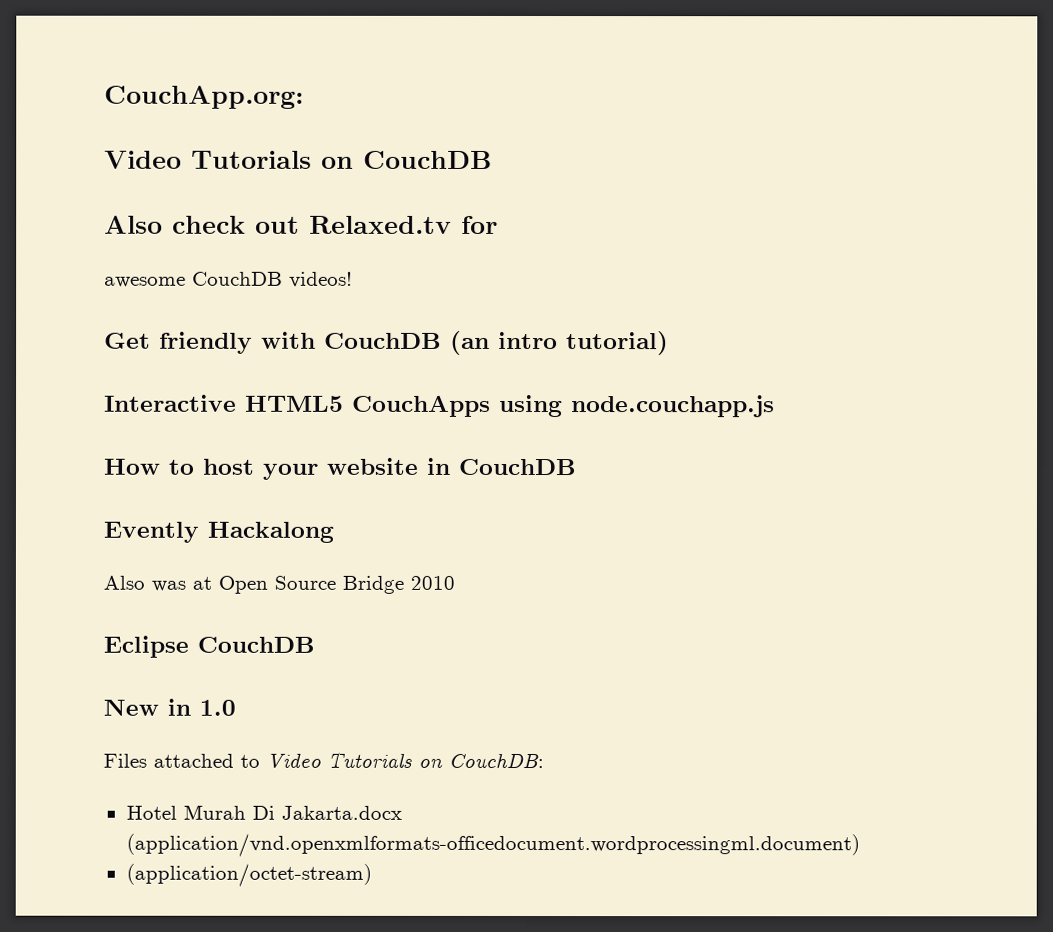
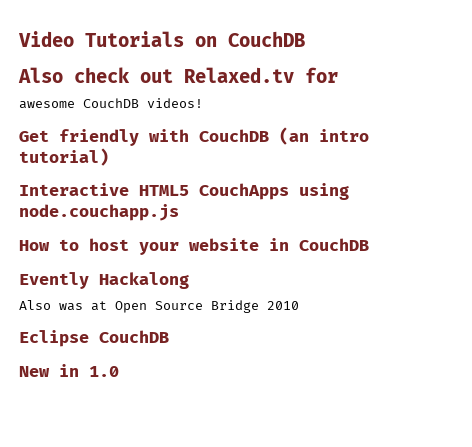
- CouchApp.org:
- Files attached to Video Tutorials on CouchDB:
- Hotel Murah Di Jakarta.docx (application/vnd.openxmlformats-officedocument.wordprocessingml.document)
- (application/octet-stream)

